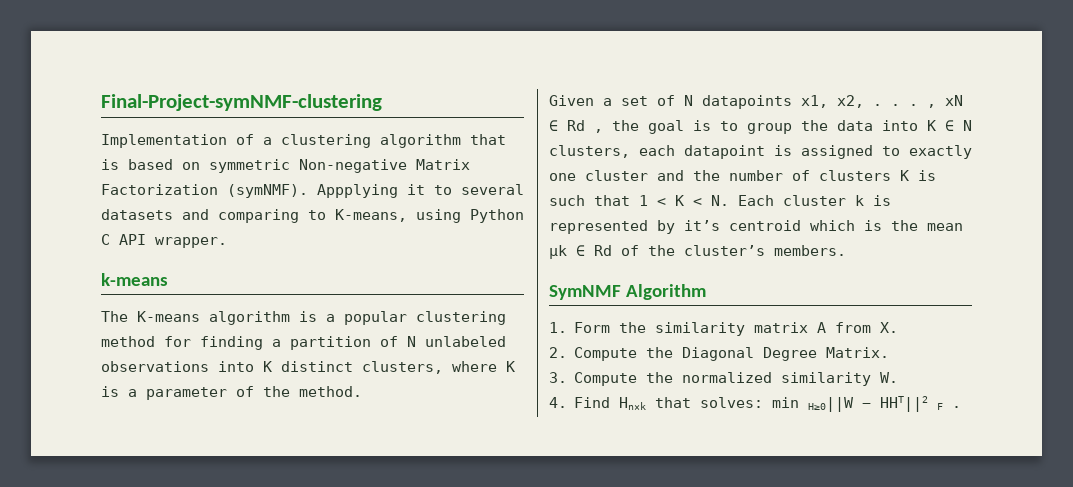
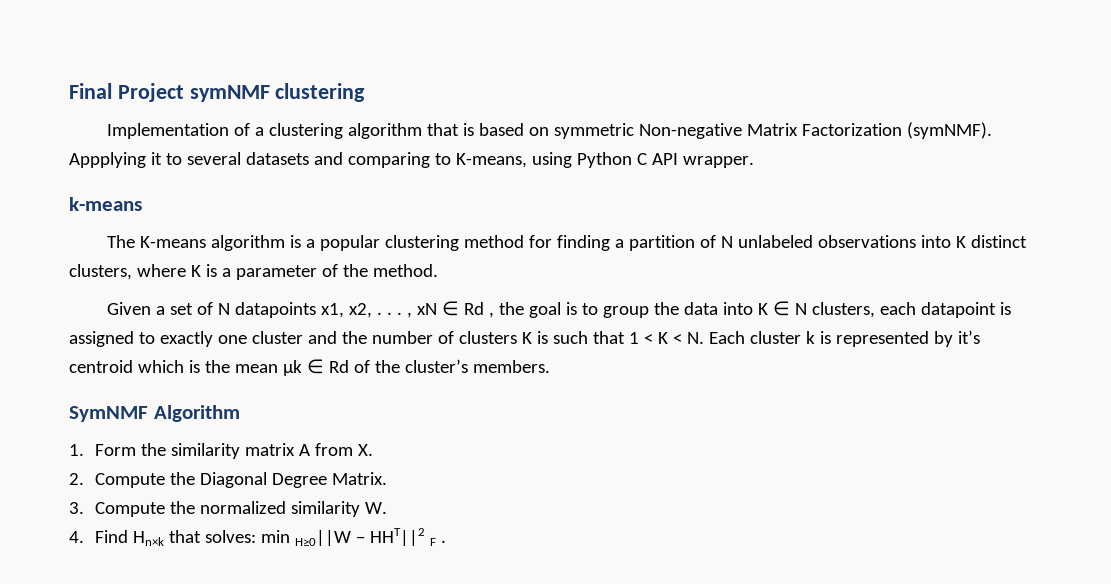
- Final-Project-symNMF-clustering
+ Final Project symNMF clustering

